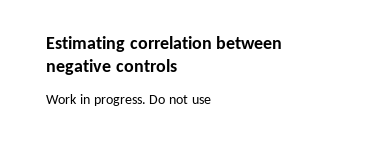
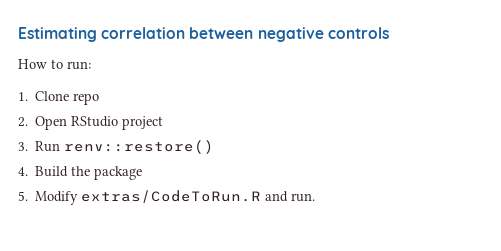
- Work in progress. Do not use
+ How to run:
+ 1. Clone repo
+ 2. Open RStudio project
+ 3. Run renv::restore()
+ 4. Build the package
+ 5. Modify extras/CodeToRun.R and run.

